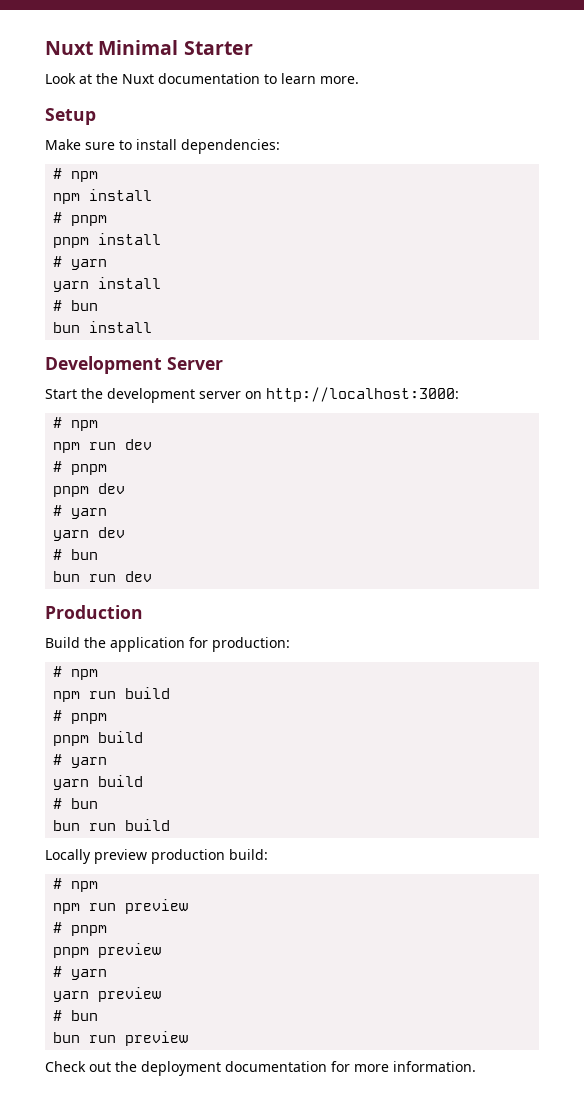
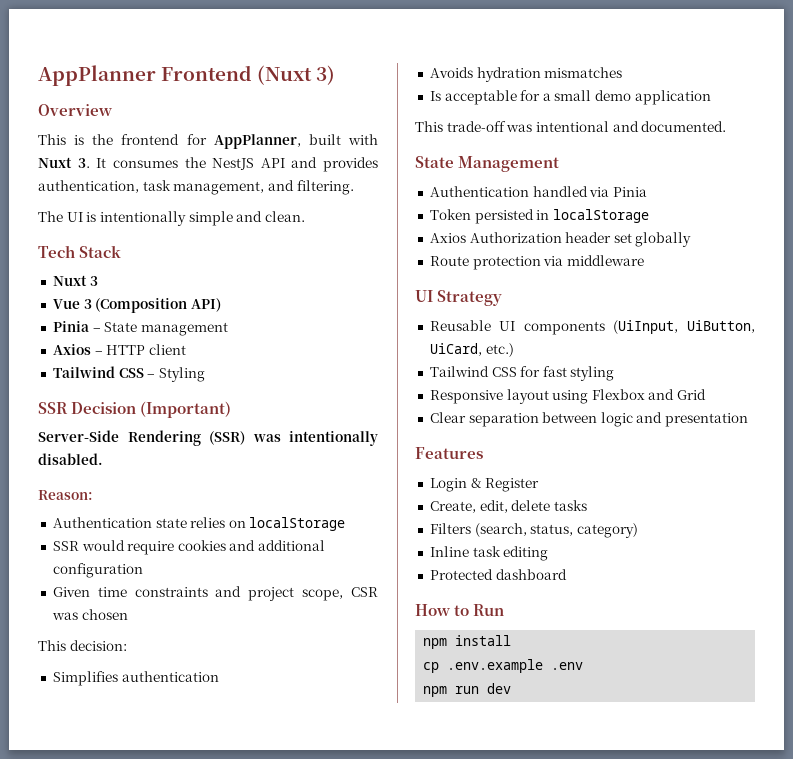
- Nuxt Minimal Starter
- Look at the Nuxt documentation to learn more.
- Setup
- Make sure to install dependencies:
- # npm
+ AppPlanner Frontend (Nuxt 3)
+ Overview
+ This is the frontend for AppPlanner, built with Nuxt 3. It consumes the NestJS API and provides authentication, task management, and filtering.
+ The UI is intentionally simple and clean.
+ Tech Stack
+ Nuxt 3
+ Vue 3 (Composition API)
+ Pinia – State management
+ Axios – HTTP client
+ Tailwind CSS – Styling
+ SSR Decision (Important)
+ Server-Side Rendering (SSR) was intentionally disabled.
+ Reason:
+ Authentication state relies on localStorage
+ SSR would require cookies and additional configuration
+ Given time constraints and project scope, CSR was chosen
+ This decision:
+ Simplifies authentication
+ Avoids hydration mismatches
+ Is acceptable for a small demo application
+ This trade-off was intentional and documented.
+ State Management
+ Authentication handled via Pinia
+ Token persisted in localStorage
+ Axios Authorization header set globally
+ Route protection via middleware
+ UI Strategy
+ Reusable UI components (UiInput, UiButton, UiCard, etc.)
+ Tailwind CSS for fast styling
+ Responsive layout using Flexbox and Grid
+ Clear separation between logic and presentation
+ Features
+ Login & Register
+ Create, edit, delete tasks
+ Filters (search, status, category)
+ Inline task editing
+ Protected dashboard
+ How to Run
  npm install
- # pnpm
- pnpm install
- # yarn
- yarn install
- # bun
- bun install
- Development Server
- Start the development server on http://localhost:3000:
- # npm
+ cp .env.example .env
  npm run dev
- # pnpm
- pnpm dev
- # yarn
- yarn dev
- # bun
- bun run dev
- Production
- Build the application for production:
- # npm
- npm run build
- # pnpm
- pnpm build
- # yarn
- yarn build
- # bun
- bun run build
- Locally preview production build:
- # npm
- npm run preview
- # pnpm
- pnpm preview
- # yarn
- yarn preview
- # bun
- bun run preview
- Check out the deployment documentation for more information.

